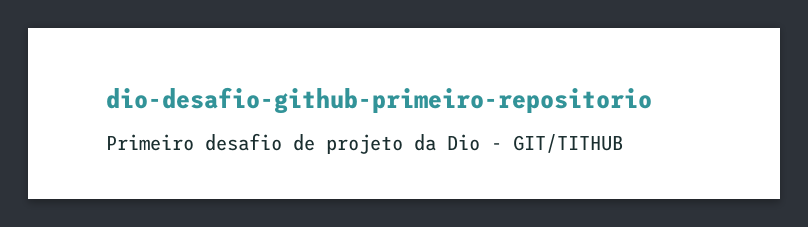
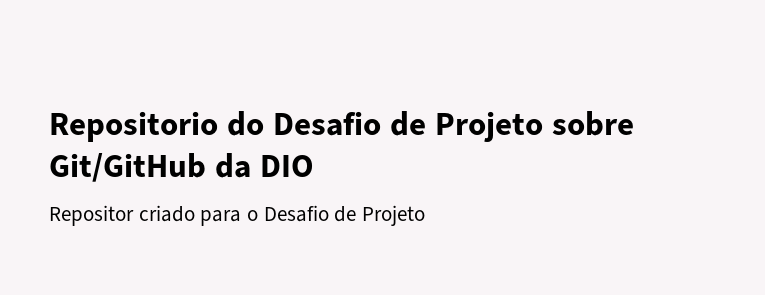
- dio-desafio-github-primeiro-repositorio
- Primeiro desafio de projeto da Dio - GIT/TITHUB
+ Repositorio do Desafio de Projeto sobre Git/GitHub da DIO
+ Repositor criado para o Desafio de Projeto

